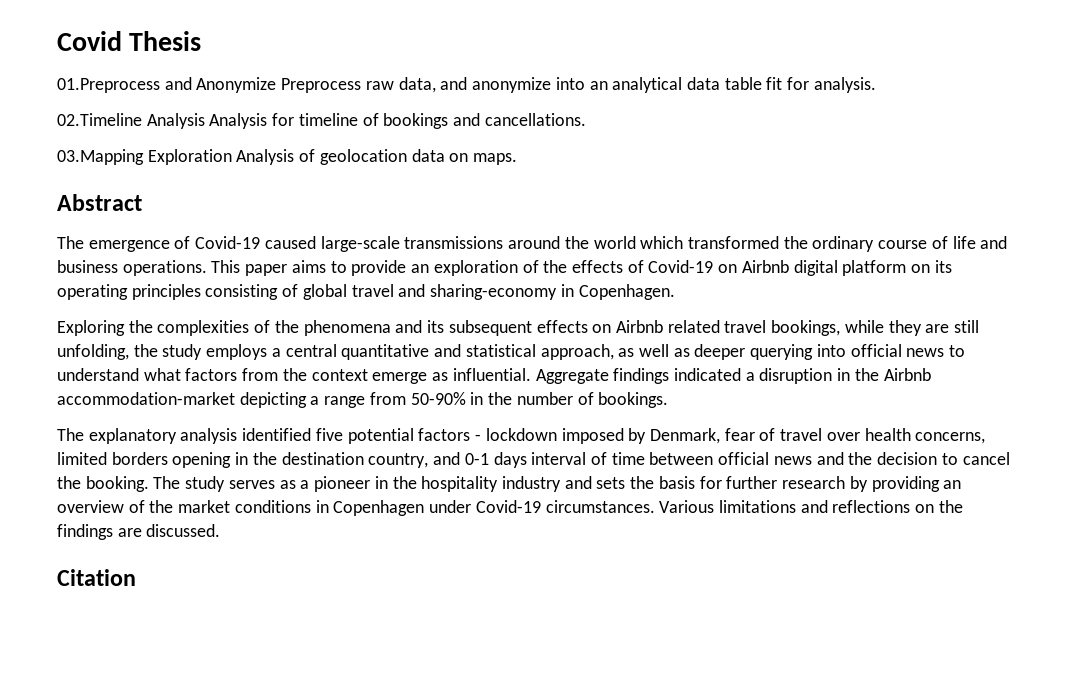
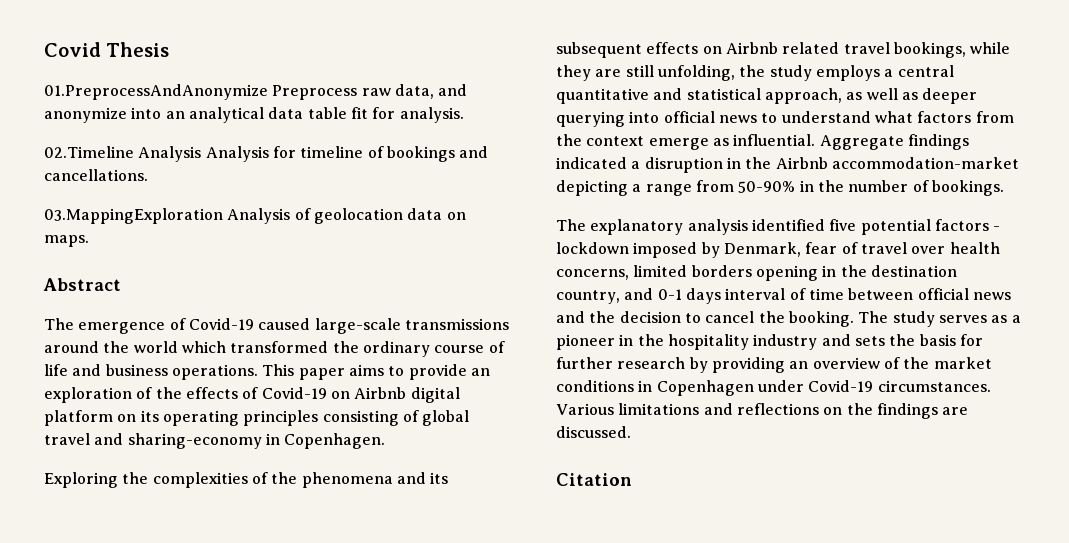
- 01.Preprocess and Anonymize Preprocess raw data, and anonymize into an analytical data table fit for analysis.
+ 01.PreprocessAndAnonymize Preprocess raw data, and anonymize into an analytical data table fit for analysis.
- 03.Mapping Exploration Analysis of geolocation data on maps.
+ 03.MappingExploration Analysis of geolocation data on maps.

